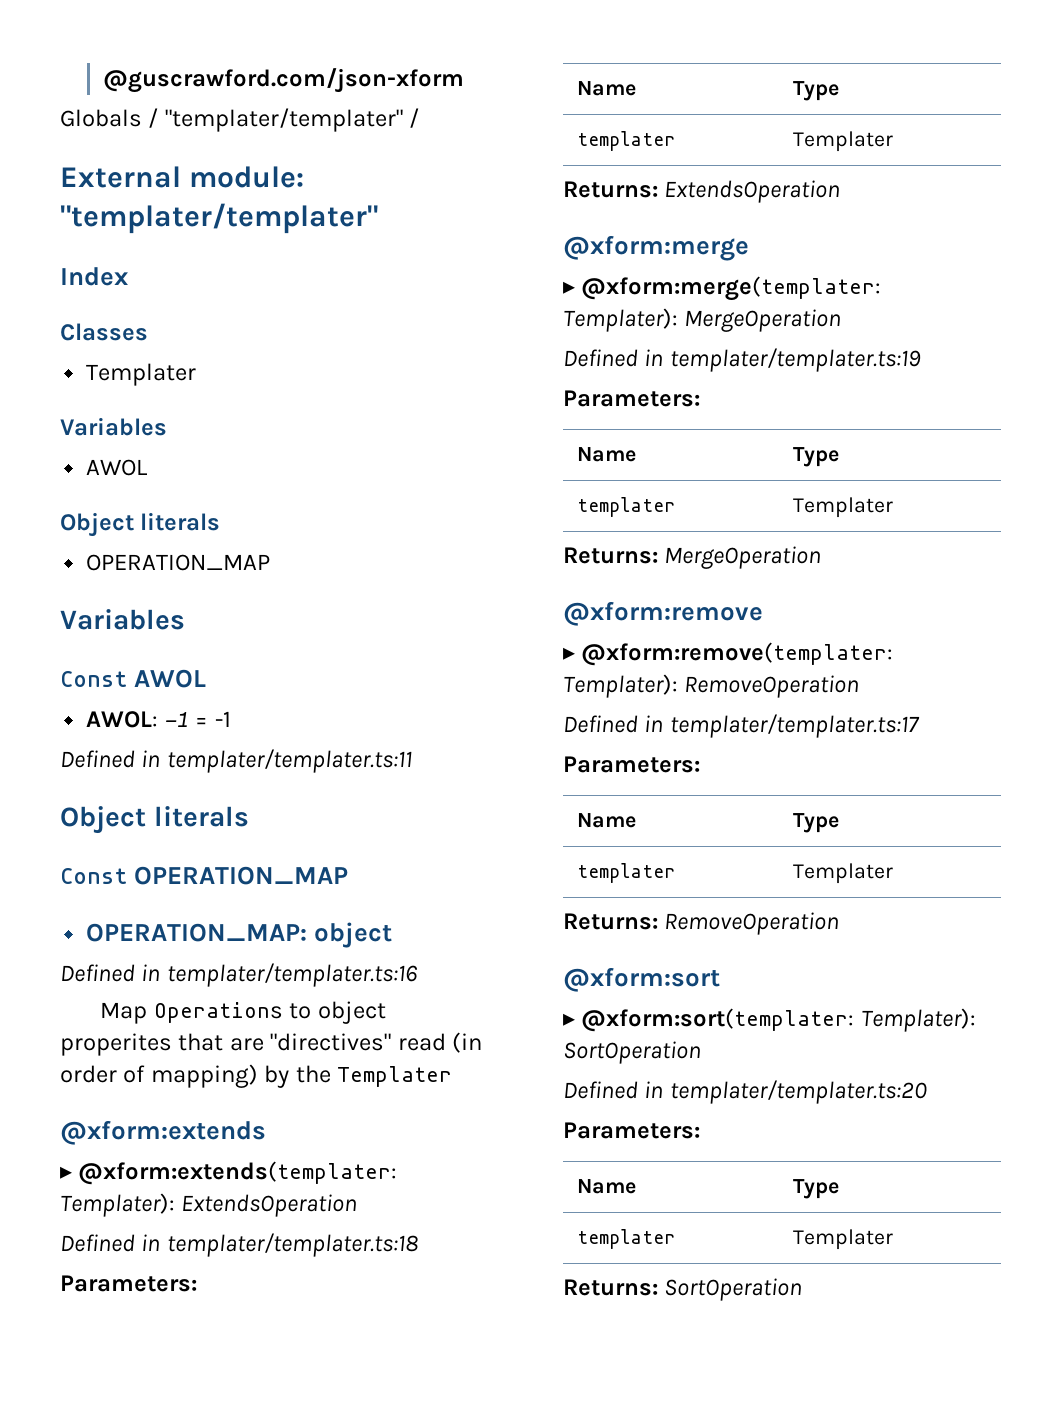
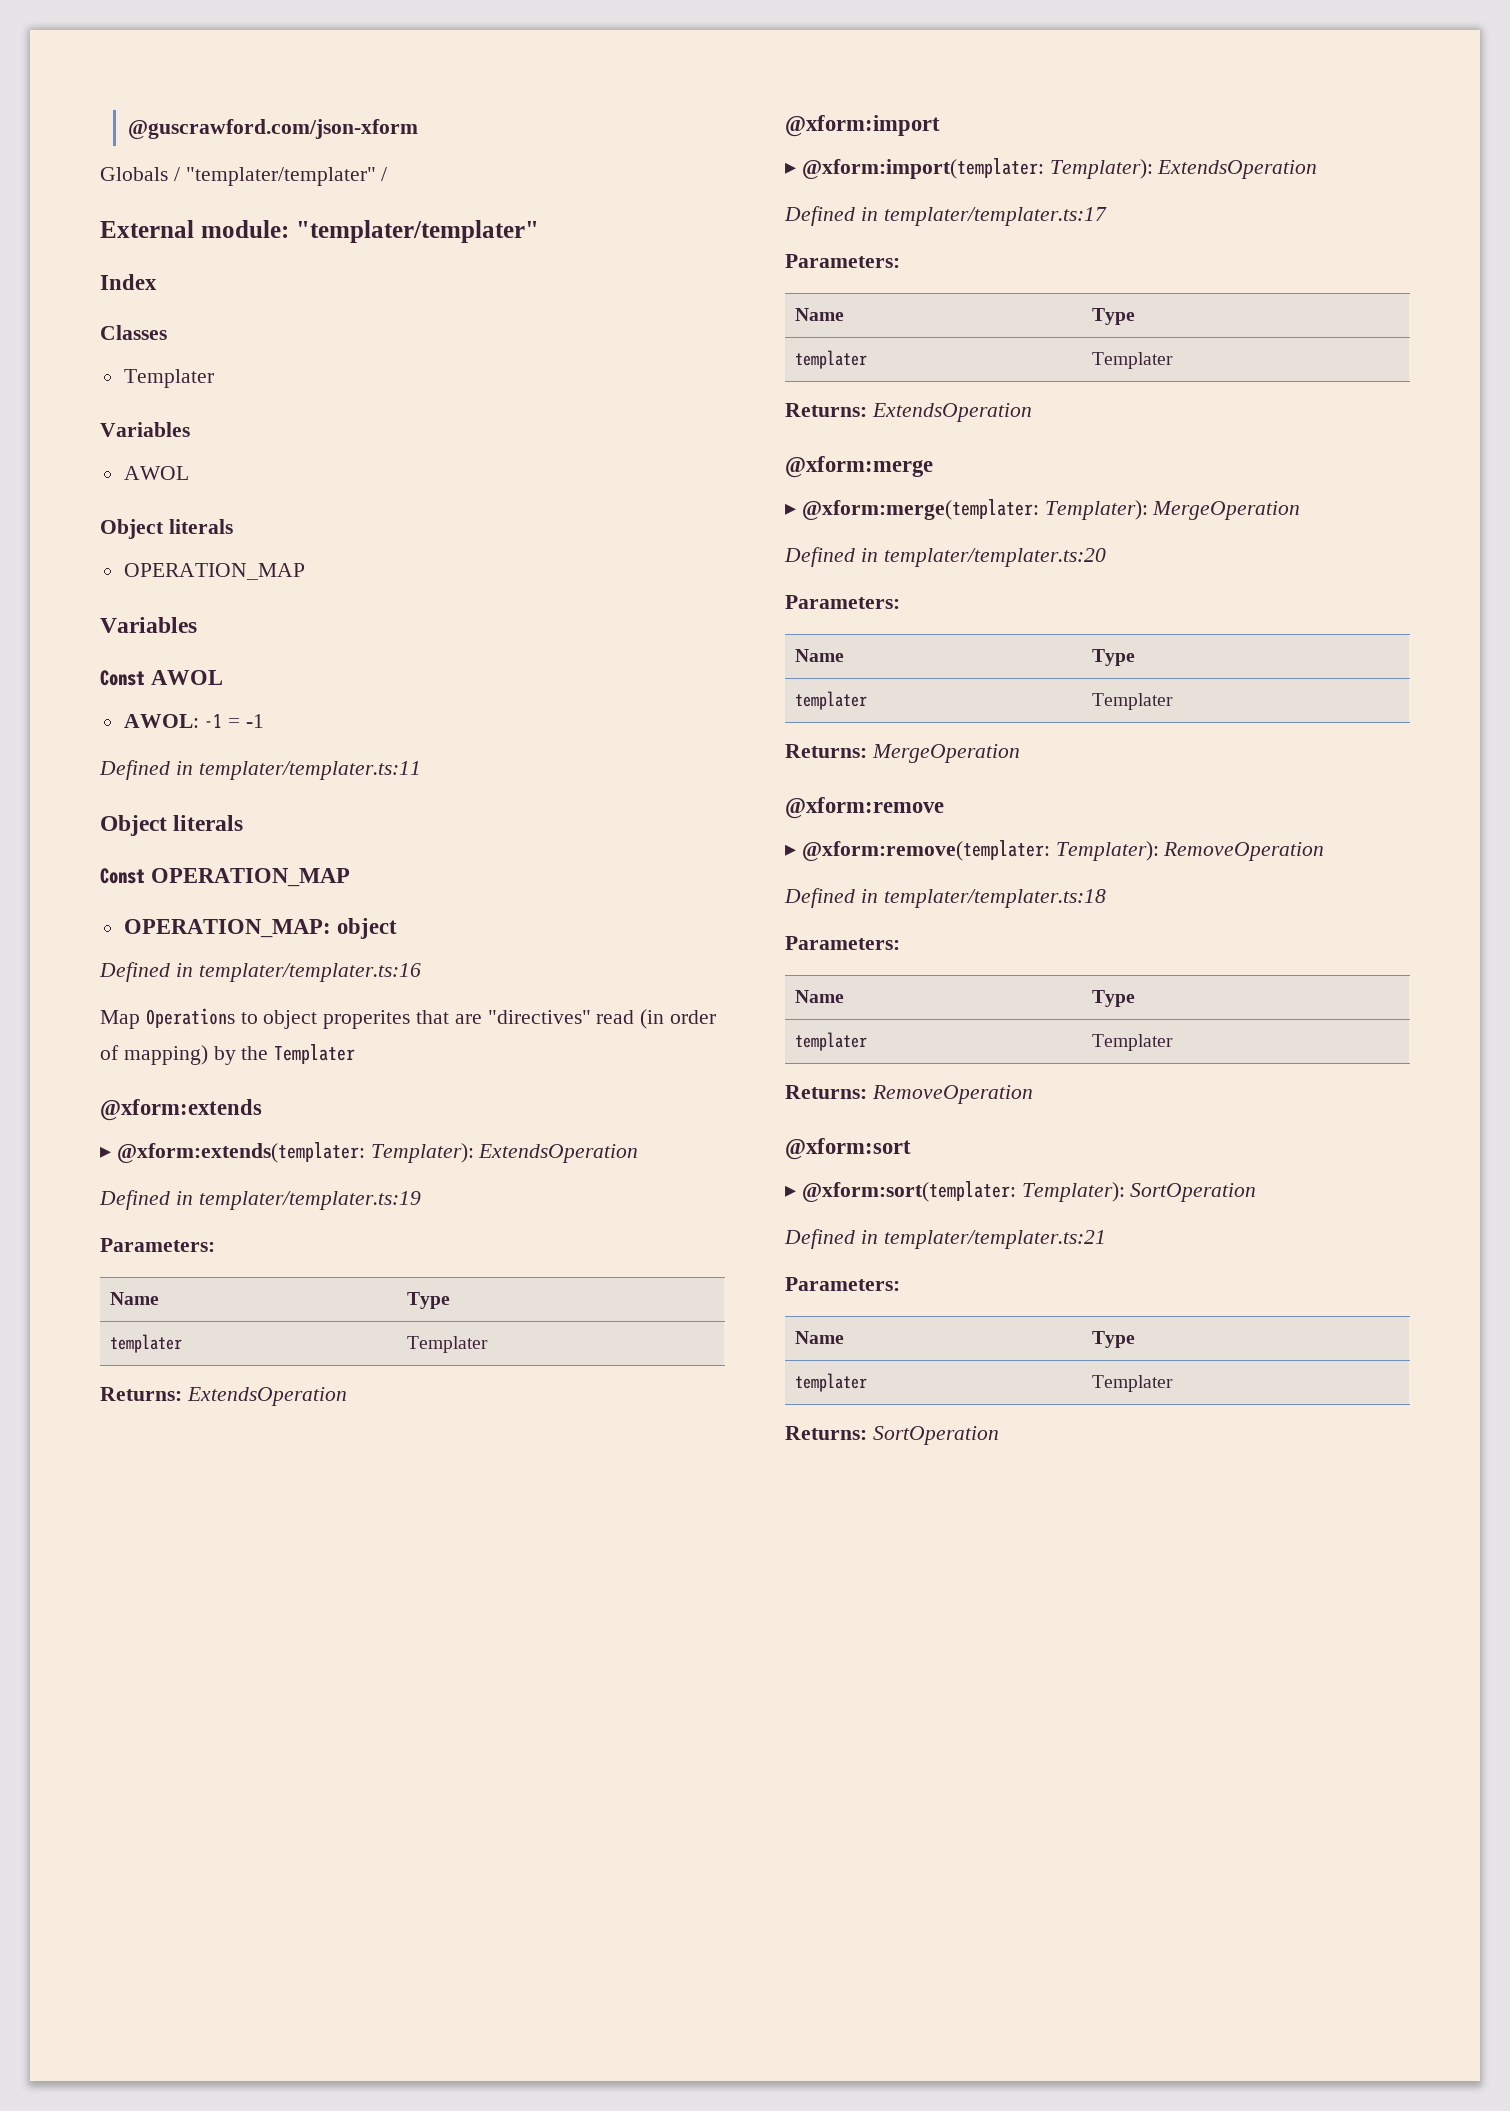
- Defined in templater/templater.ts:18
+ Defined in templater/templater.ts:19
+ Parameters:
+ Name | Type
+ templater | Templater
+ Returns: ExtendsOperation
+ @xform:import
+ ▸ @xform:import(templater: Templater): ExtendsOperation
+ Defined in templater/templater.ts:17
- Defined in templater/templater.ts:19
+ Defined in templater/templater.ts:20
- Defined in templater/templater.ts:17
+ Defined in templater/templater.ts:18
- Defined in templater/templater.ts:20
+ Defined in templater/templater.ts:21

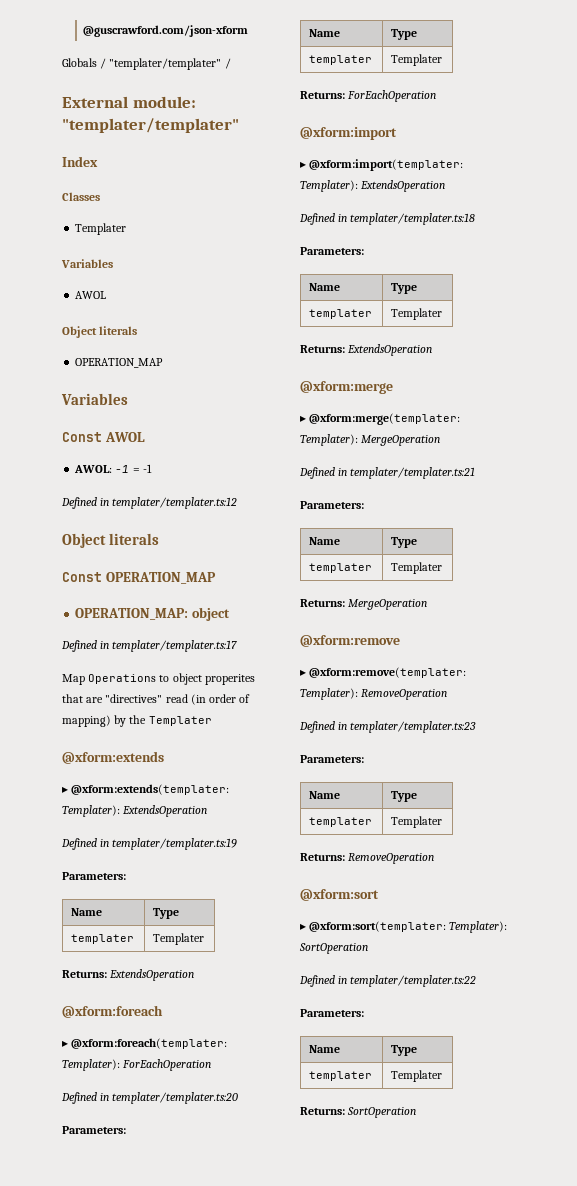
- Defined in templater/templater.ts:11
+ Defined in templater/templater.ts:12
- Defined in templater/templater.ts:16
+ Defined in templater/templater.ts:17
+ @xform:foreach
+ ▸ @xform:foreach(templater: Templater): ForEachOperation
+ Defined in templater/templater.ts:20
+ Parameters:
+ Name | Type
+ templater | Templater
+ Returns: ForEachOperation
- Defined in templater/templater.ts:17
+ Defined in templater/templater.ts:18
- Defined in templater/templater.ts:20
+ Defined in templater/templater.ts:21
- Defined in templater/templater.ts:18
+ Defined in templater/templater.ts:23
- Defined in templater/templater.ts:21
+ Defined in templater/templater.ts:22

